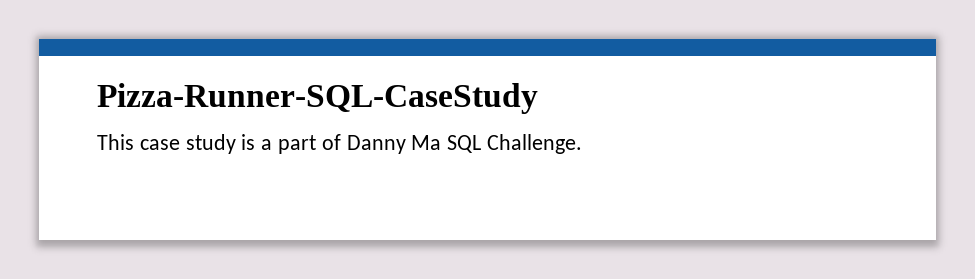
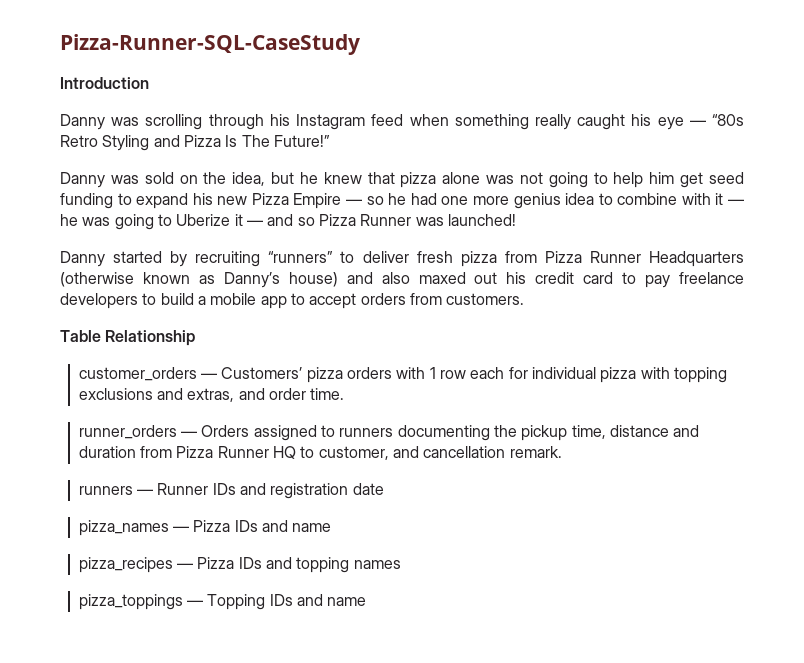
- This case study is a part of Danny Ma SQL Challenge.
+ Introduction
+ Danny was scrolling through his Instagram feed when something really caught his eye — “80s Retro Styling and Pizza Is The Future!”
+ Danny was sold on the idea, but he knew that pizza alone was not going to help him get seed funding to expand his new Pizza Empire — so he had one more genius idea to combine with it — he was going to Uberize it — and so Pizza Runner was launched!
+ Danny started by recruiting “runners” to deliver fresh pizza from Pizza Runner Headquarters (otherwise known as Danny’s house) and also maxed out his credit card to pay freelance developers to build a mobile app to accept orders from customers.
+ Table Relationship
+ customer_orders — Customers’ pizza orders with 1 row each for individual pizza with topping exclusions and extras, and order time.
+ runner_orders — Orders assigned to runners documenting the pickup time, distance and duration from Pizza Runner HQ to customer, and cancellation remark.
+ runners — Runner IDs and registration date
+ pizza_names — Pizza IDs and name
+ pizza_recipes — Pizza IDs and topping names
+ pizza_toppings — Topping IDs and name

